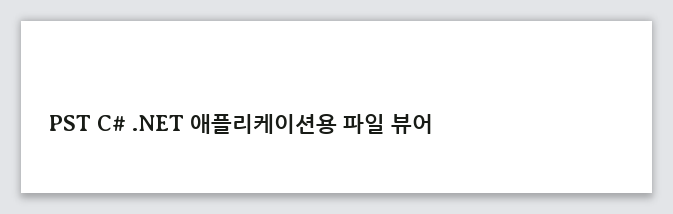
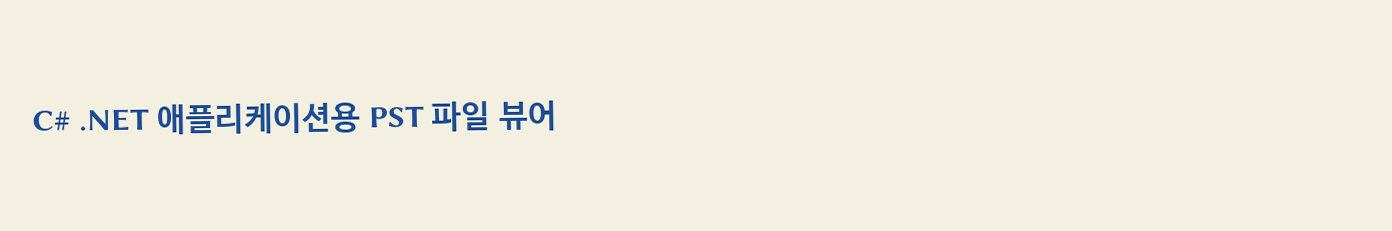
- PST C# .NET 애플리케이션용 파일 뷰어
+ C# .NET 애플리케이션용 PST 파일 뷰어

